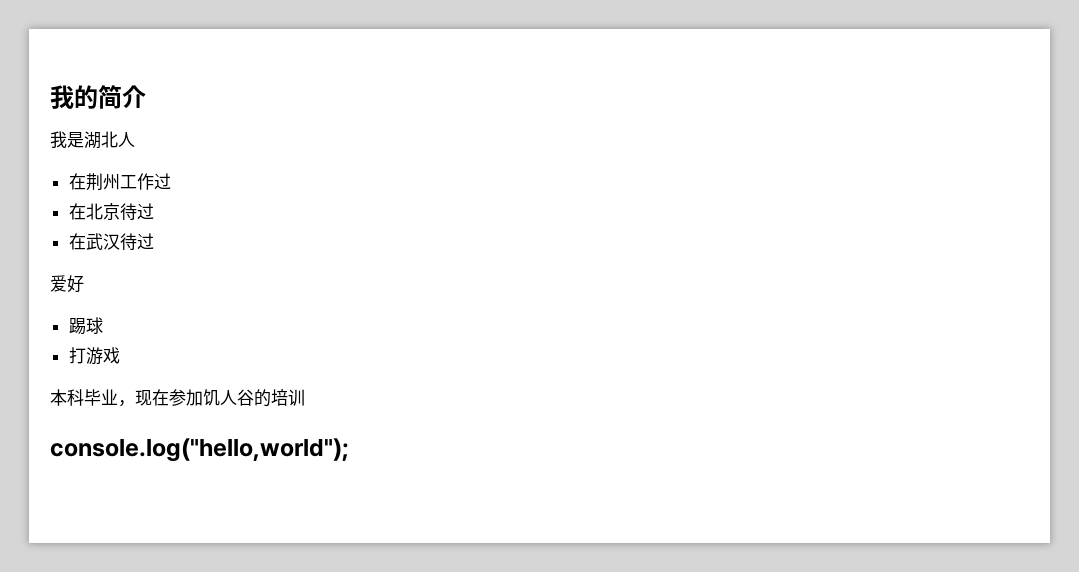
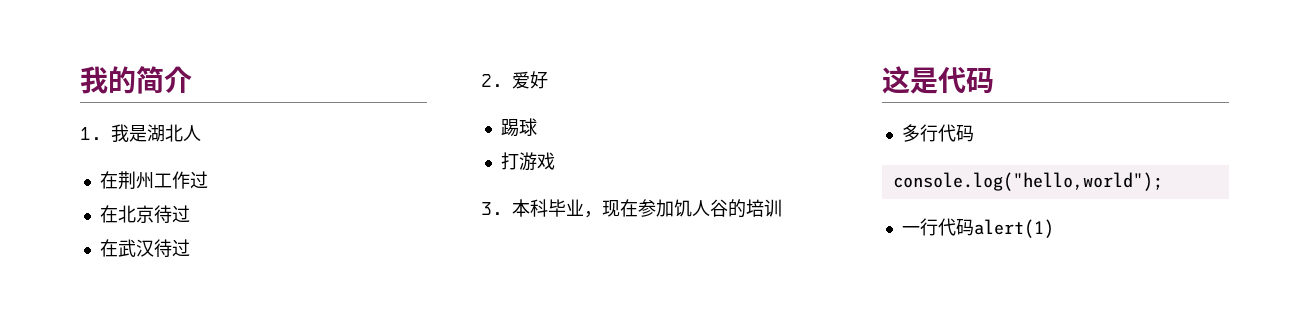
- 我是湖北人
+ 1.我是湖北人
- 爱好
+ 2.爱好
- 本科毕业，现在参加饥人谷的培训
+ 3.本科毕业，现在参加饥人谷的培训
+ 这是代码
+ 多行代码
  console.log("hello,world");
+ 一行代码alert(1)

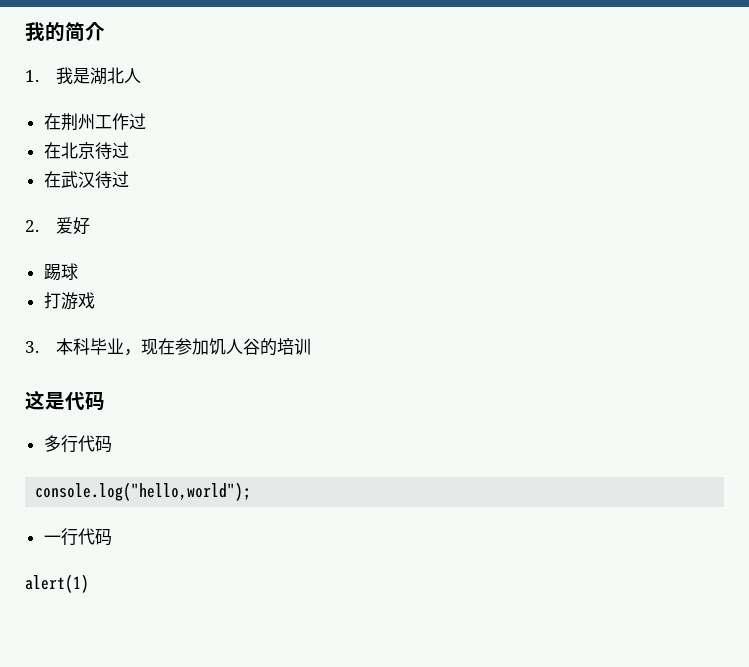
- 一行代码alert(1)
+ 一行代码
+ alert(1)

